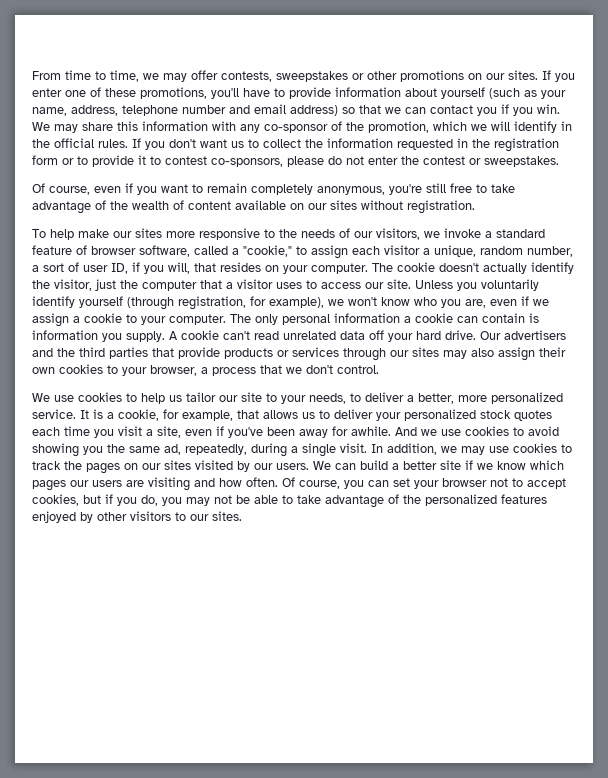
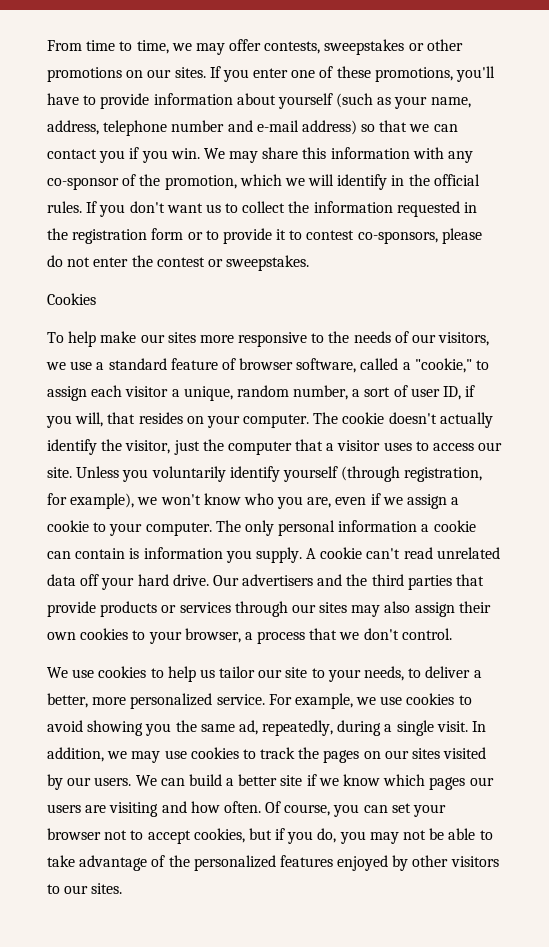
- If you enter one of these promotions, you'll have to provide information about yourself (such as your name, address, telephone number and email address) so that we can contact you if you win.
+ If you enter one of these promotions, you'll have to provide information about yourself (such as your name, address, telephone number and e-mail address) so that we can contact you if you win.
- Of course, even if you want to remain completely anonymous, you're still free to take advantage of the wealth of content available on our sites without registration.
+ Cookies
- To help make our sites more responsive to the needs of our visitors, we invoke a standard feature of browser software, called a "cookie," to assign each visitor a unique, random number, a sort of user ID, if you will, that resides on your computer.
+ To help make our sites more responsive to the needs of our visitors, we use a standard feature of browser software, called a "cookie," to assign each visitor a unique, random number, a sort of user ID, if you will, that resides on your computer.
- It is a cookie, for example, that allows us to deliver your personalized stock quotes each time you visit a site, even if you've been away for awhile. And we use cookies to avoid showing you the same ad, repeatedly, during a single visit.
+ For example, we use cookies to avoid showing you the same ad, repeatedly, during a single visit.

